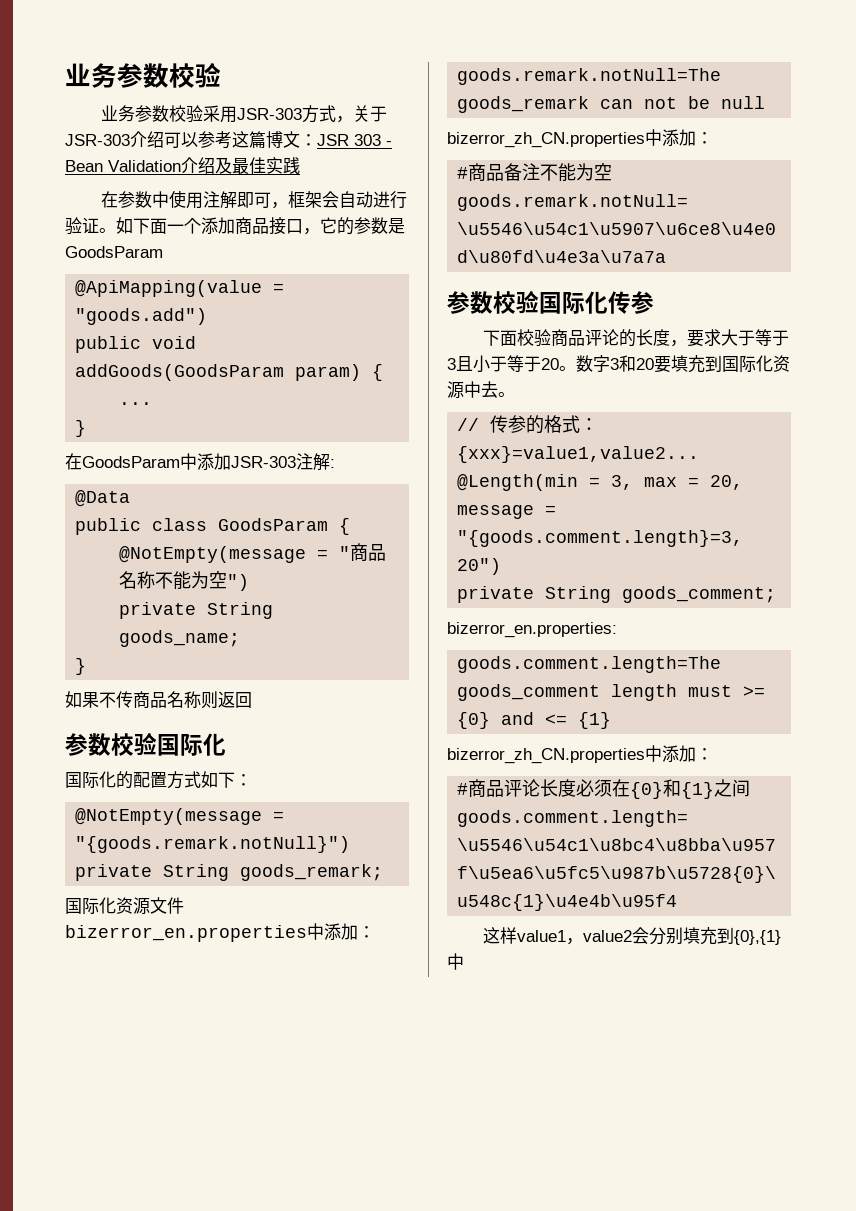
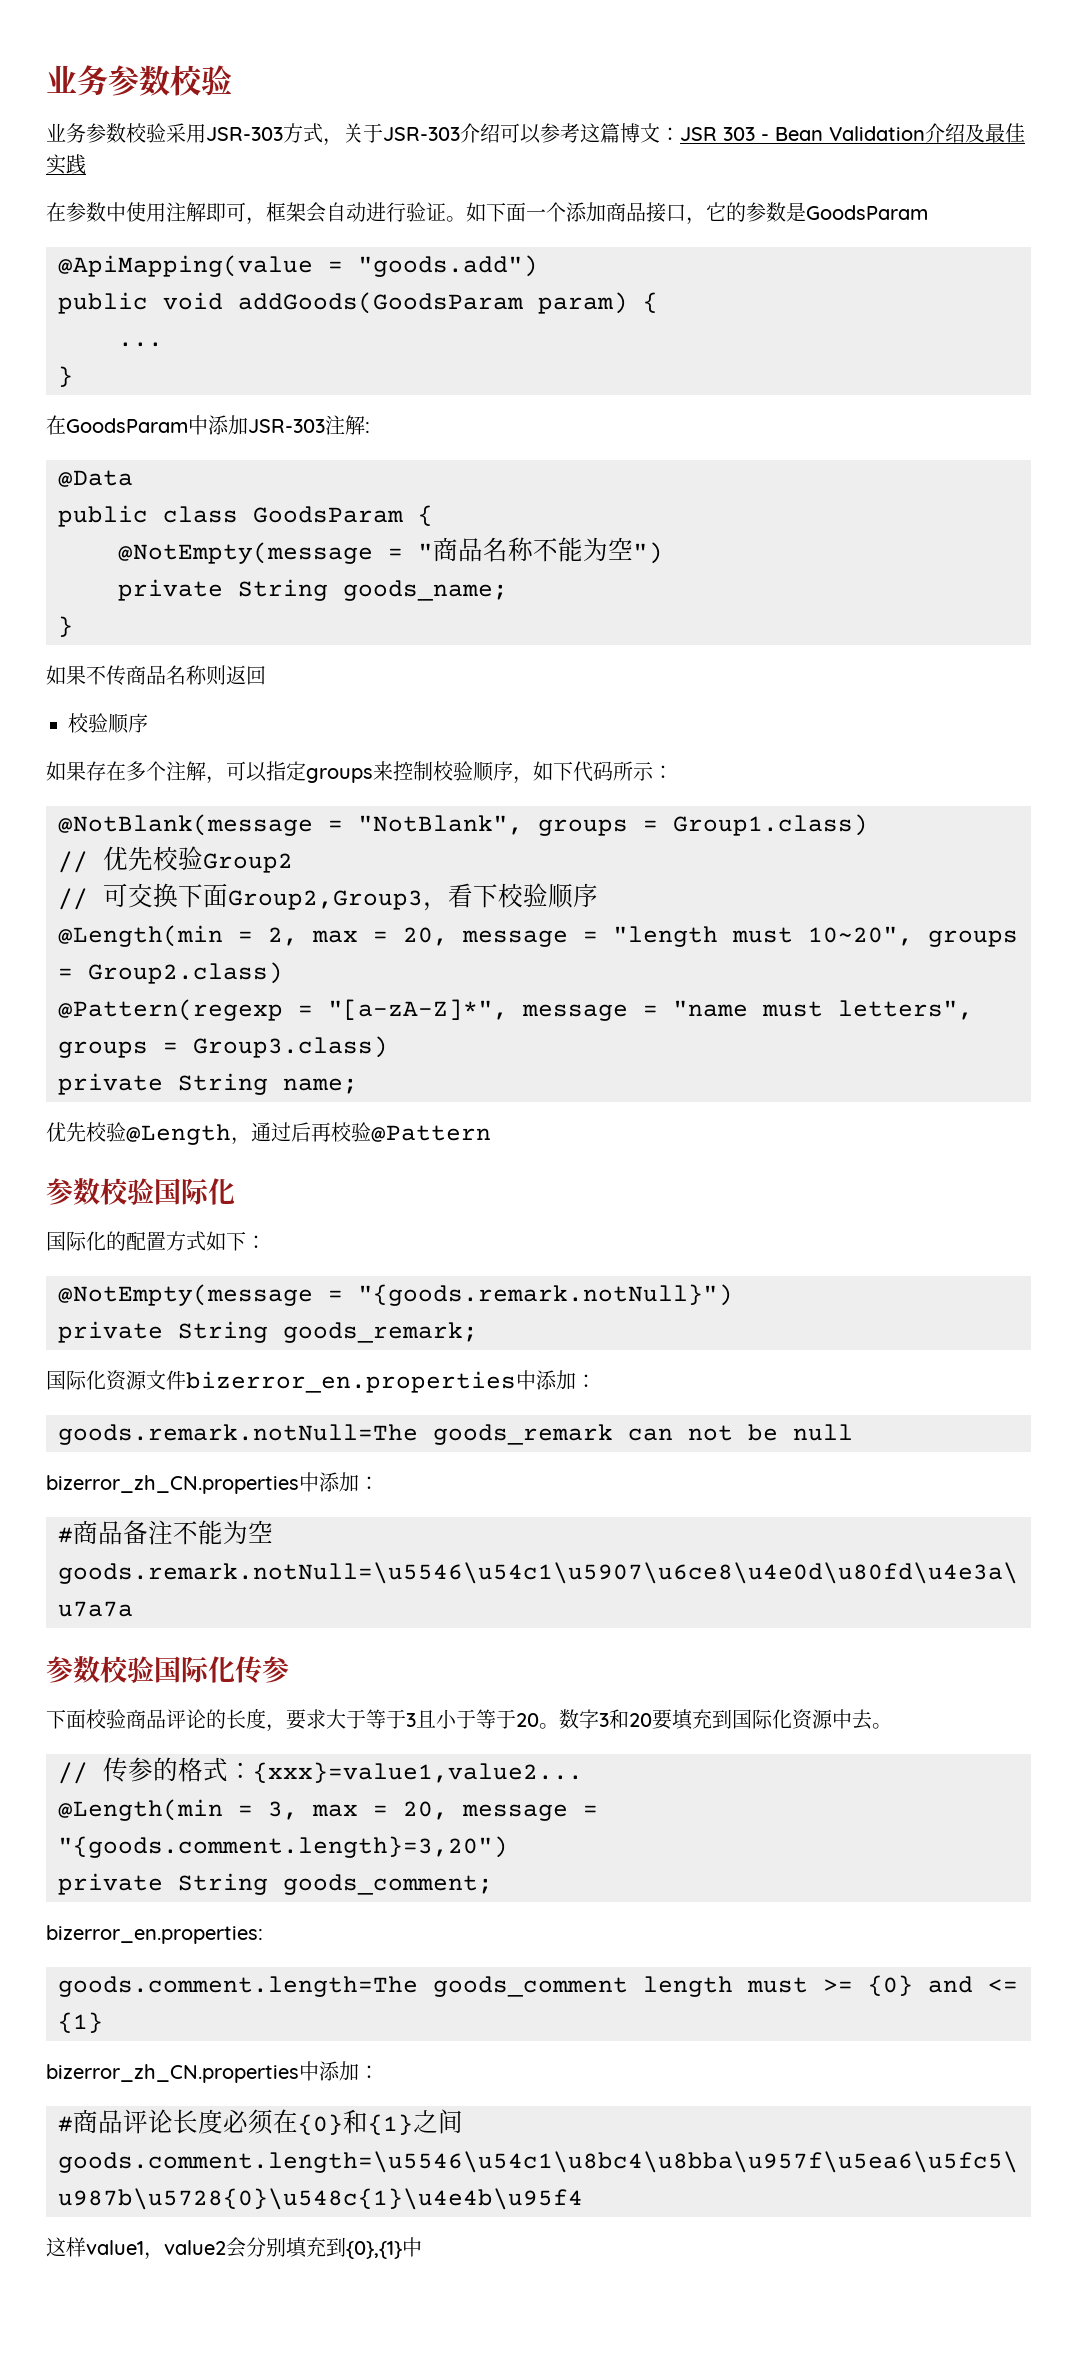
  如果不传商品名称则返回
+ 校验顺序
+ 如果存在多个注解，可以指定groups来控制校验顺序，如下代码所示：
+ @NotBlank(message = "NotBlank", groups = Group1.class)
+ // 优先校验Group2
+ // 可交换下面Group2,Group3，看下校验顺序
+ @Length(min = 2, max = 20, message = "length must 10~20", groups = Group2.class)
+ @Pattern(regexp = "[a-zA-Z]*", message = "name must letters", groups = Group3.class)
+ private String name;
+ 优先校验@Length，通过后再校验@Pattern

